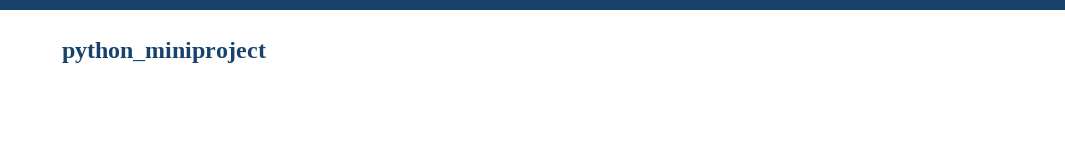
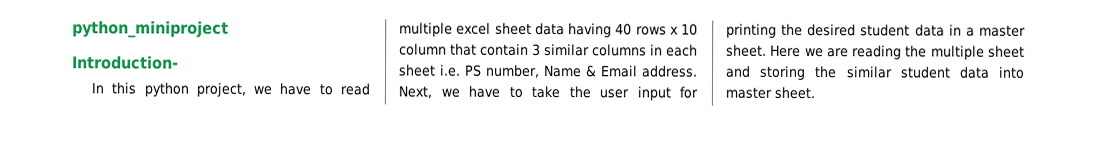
+ Introduction-
+ In this python project, we have to read multiple excel sheet data having 40 rows x 10 column that contain 3 similar columns in each sheet i.e. PS number, Name & Email address. Next, we have to take the user input for printing the desired student data in a master sheet. Here we are reading the multiple sheet and storing the similar student data into master sheet.

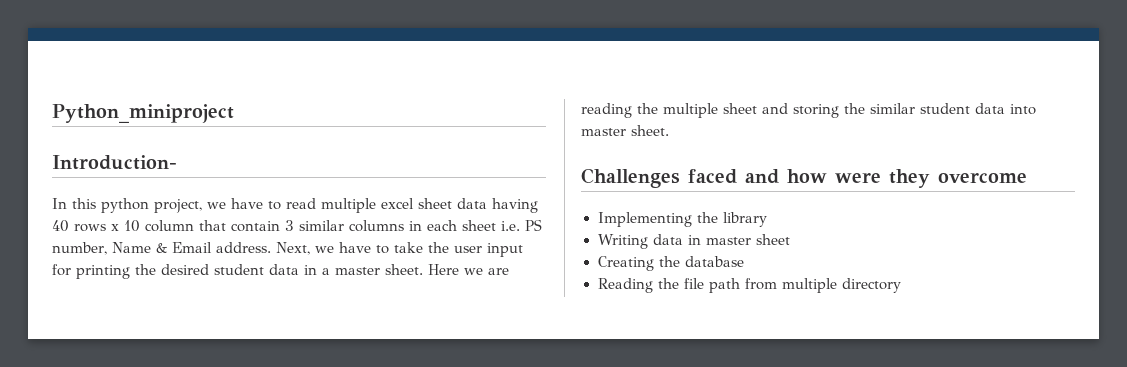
- python_miniproject
+ Python_miniproject
+ Challenges faced and how were they overcome
+ Implementing the library
+ Writing data in master sheet
+ Creating the database
+ Reading the file path from multiple directory

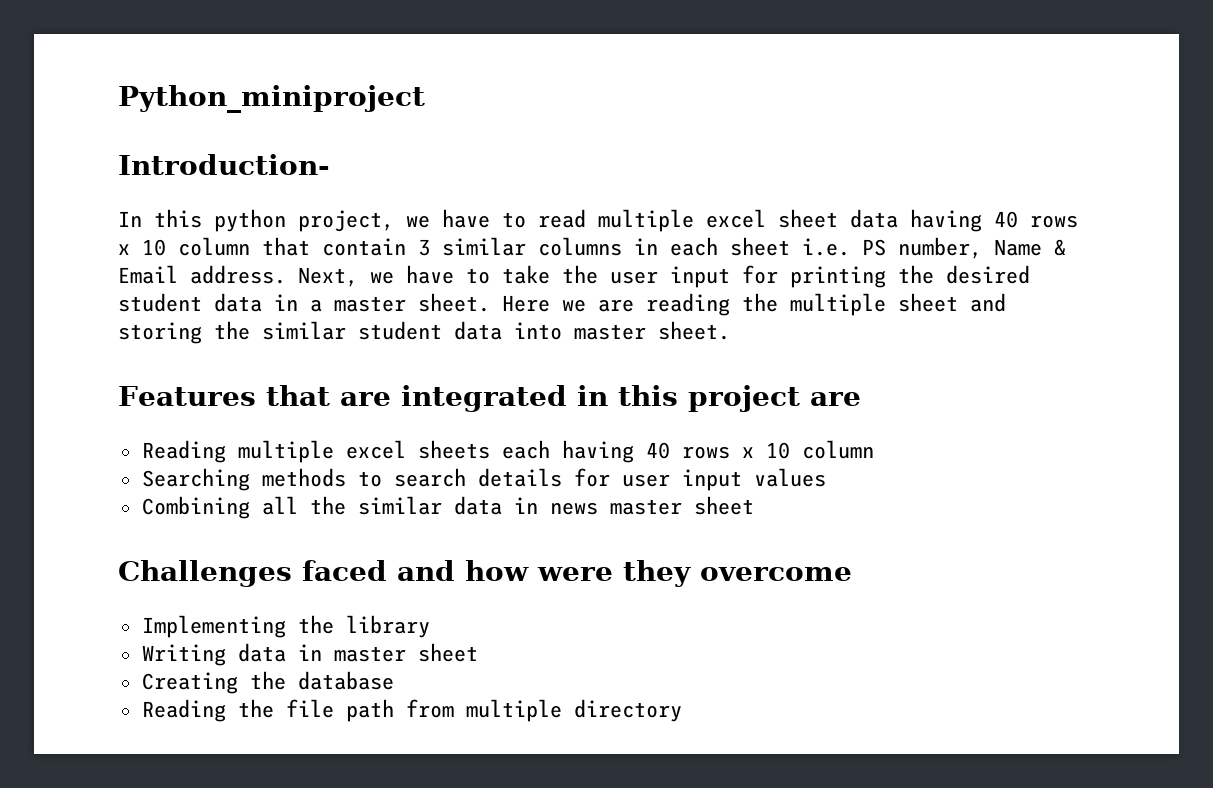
+ Features that are integrated in this project are
+ Reading multiple excel sheets each having 40 rows x 10 column
+ Searching methods to search details for user input values
+ Combining all the similar data in news master sheet

